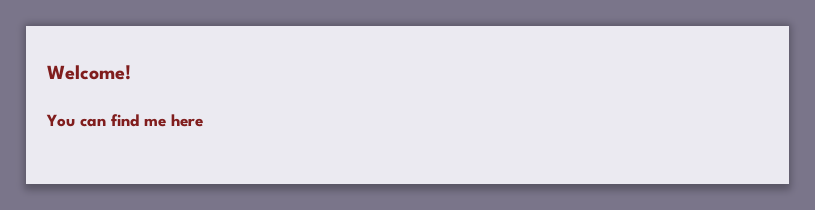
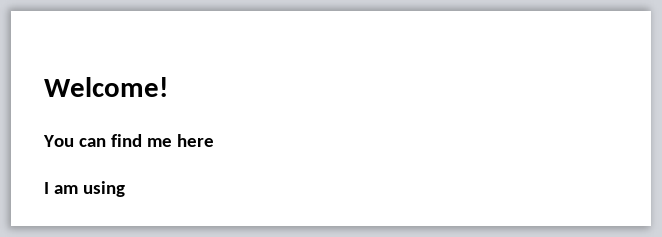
+ I am using

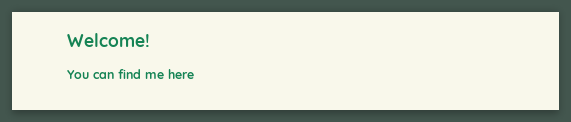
- I am using

